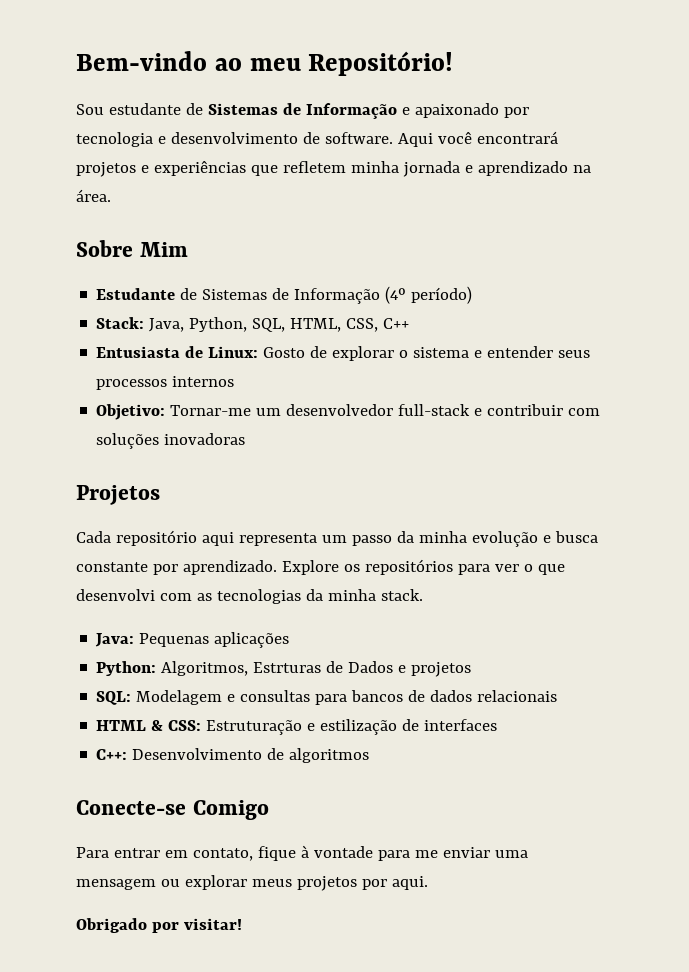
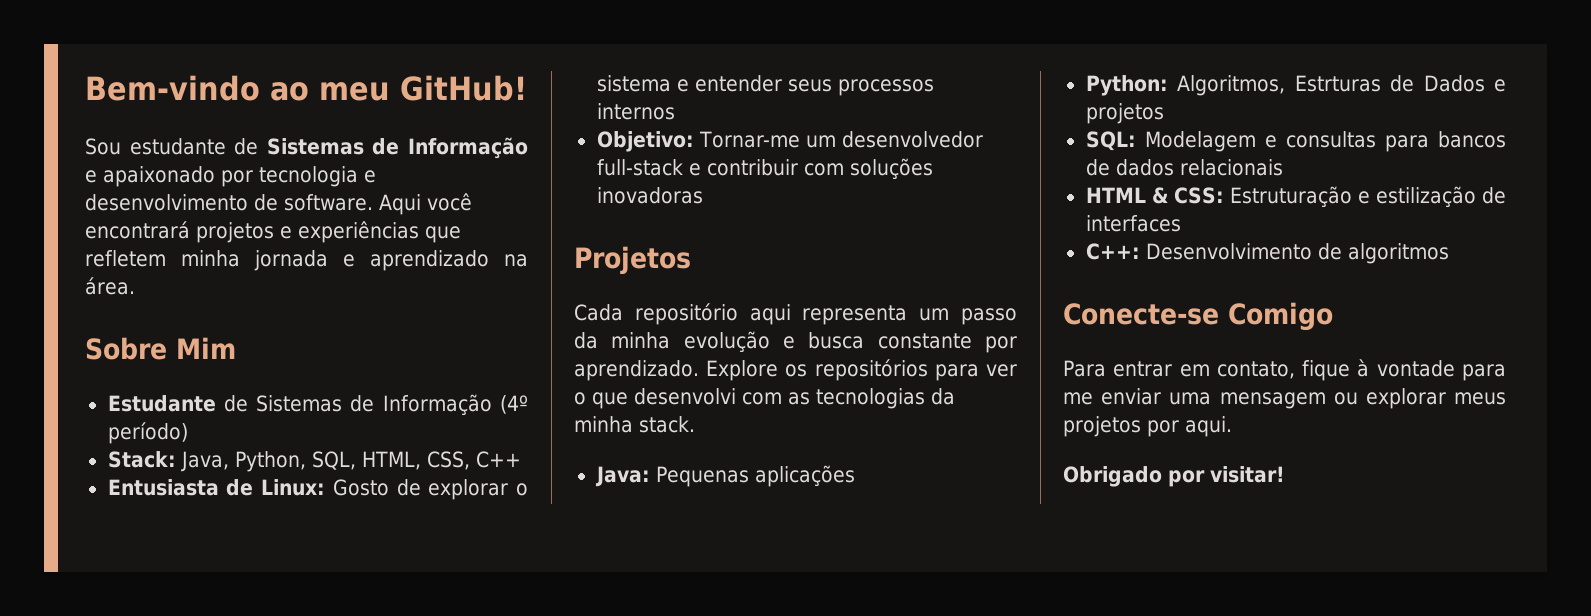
- Bem-vindo ao meu Repositório!
+ Bem-vindo ao meu GitHub!

